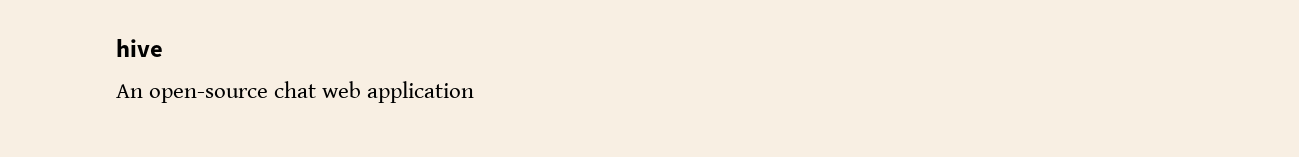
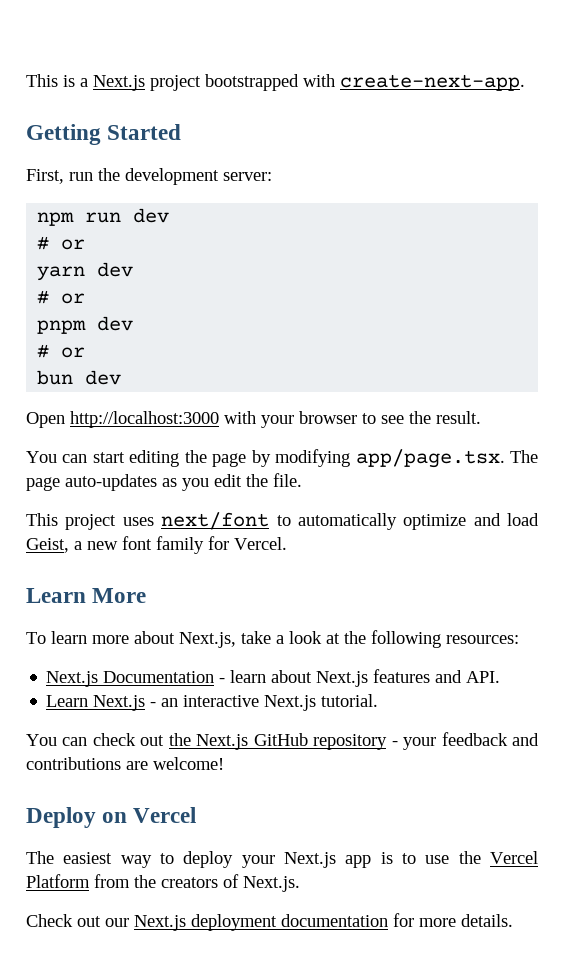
- hive
- An open-source chat web application
+ This is a Next.js project bootstrapped with create-next-app.
+ Getting Started
+ First, run the development server:
+ npm run dev
+ # or
+ yarn dev
+ # or
+ pnpm dev
+ # or
+ bun dev
+ Open http://localhost:3000 with your browser to see the result.
+ You can start editing the page by modifying app/page.tsx. The page auto-updates as you edit the file.
+ This project uses next/font to automatically optimize and load Geist, a new font family for Vercel.
+ Learn More
+ To learn more about Next.js, take a look at the following resources:
+ Next.js Documentation - learn about Next.js features and API.
+ Learn Next.js - an interactive Next.js tutorial.
+ You can check out the Next.js GitHub repository - your feedback and contributions are welcome!
+ Deploy on Vercel
+ The easiest way to deploy your Next.js app is to use the Vercel Platform from the creators of Next.js.
+ Check out our Next.js deployment documentation for more details.

